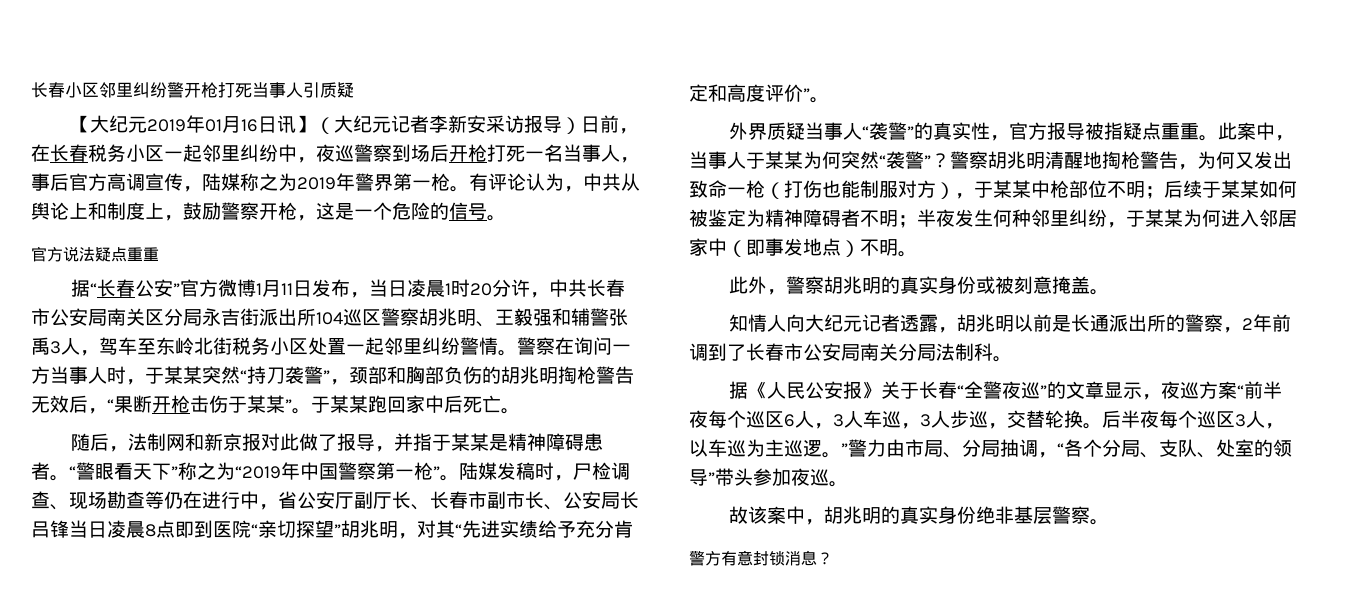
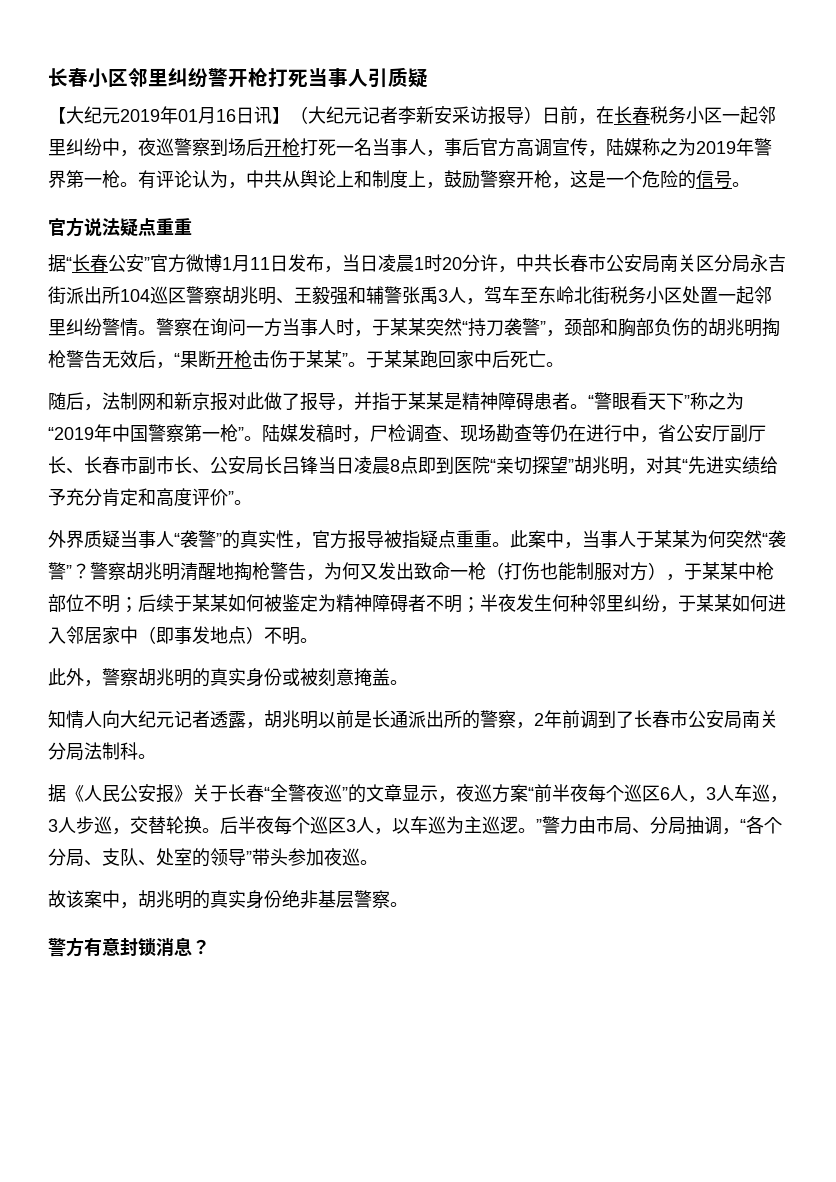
- 警察胡兆明清醒地掏枪警告，为何又发出致命一枪（打伤也能制服对方），于某某中枪部位不明；后续于某某如何被鉴定为精神障碍者不明；半夜发生何种邻里纠纷，于某某为何进入邻居家中（即事发地点）不明。
+ 警察胡兆明清醒地掏枪警告，为何又发出致命一枪（打伤也能制服对方），于某某中枪部位不明；后续于某某如何被鉴定为精神障碍者不明；半夜发生何种邻里纠纷，于某某如何进入邻居家中（即事发地点）不明。

